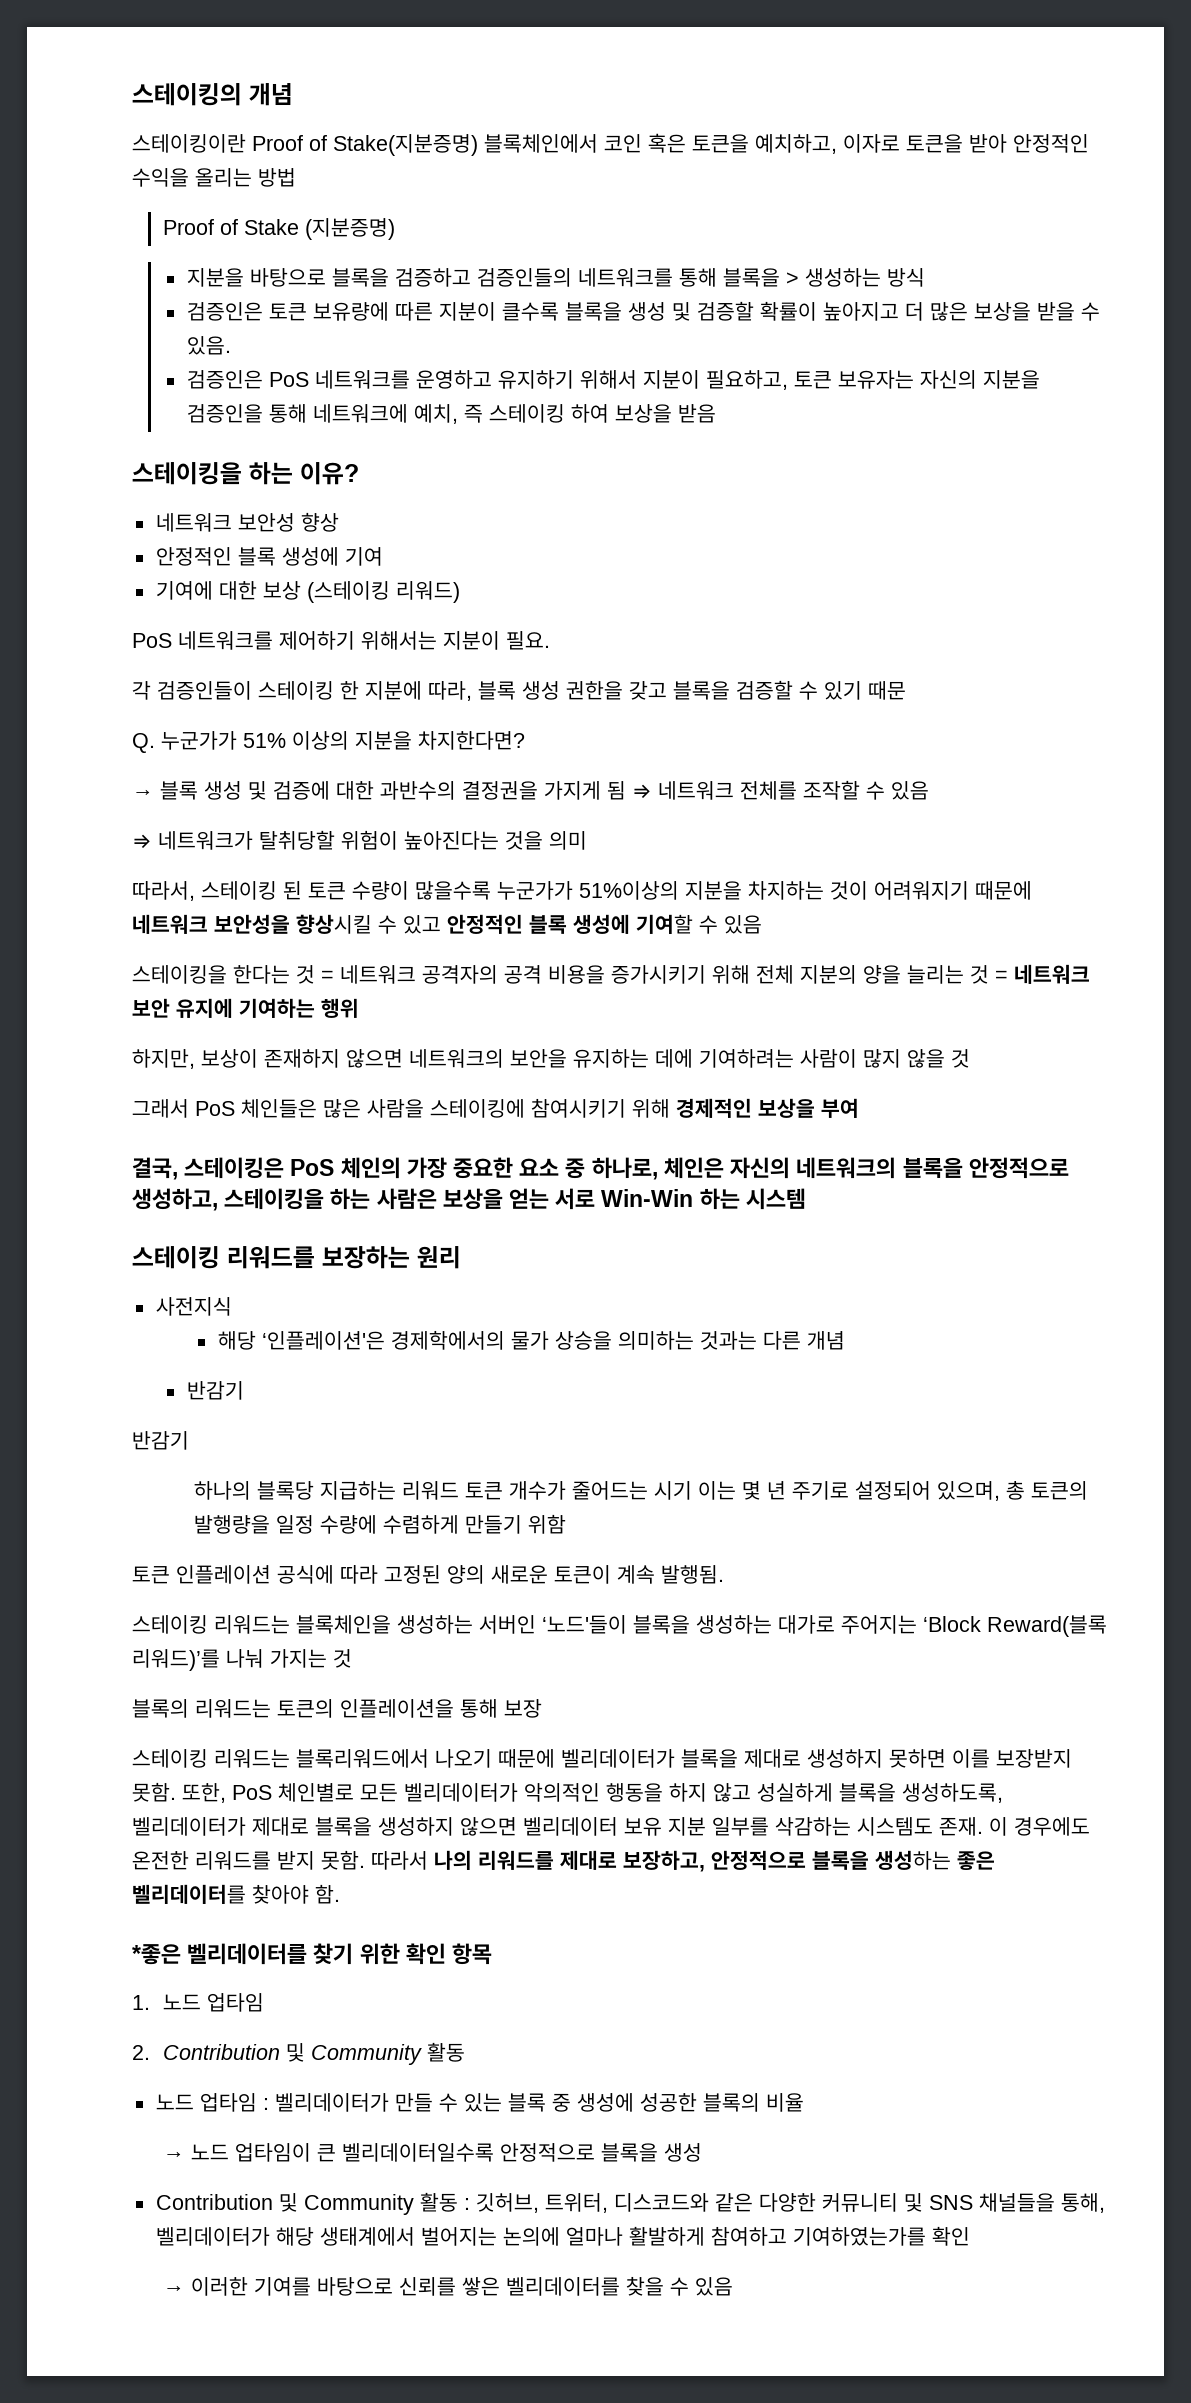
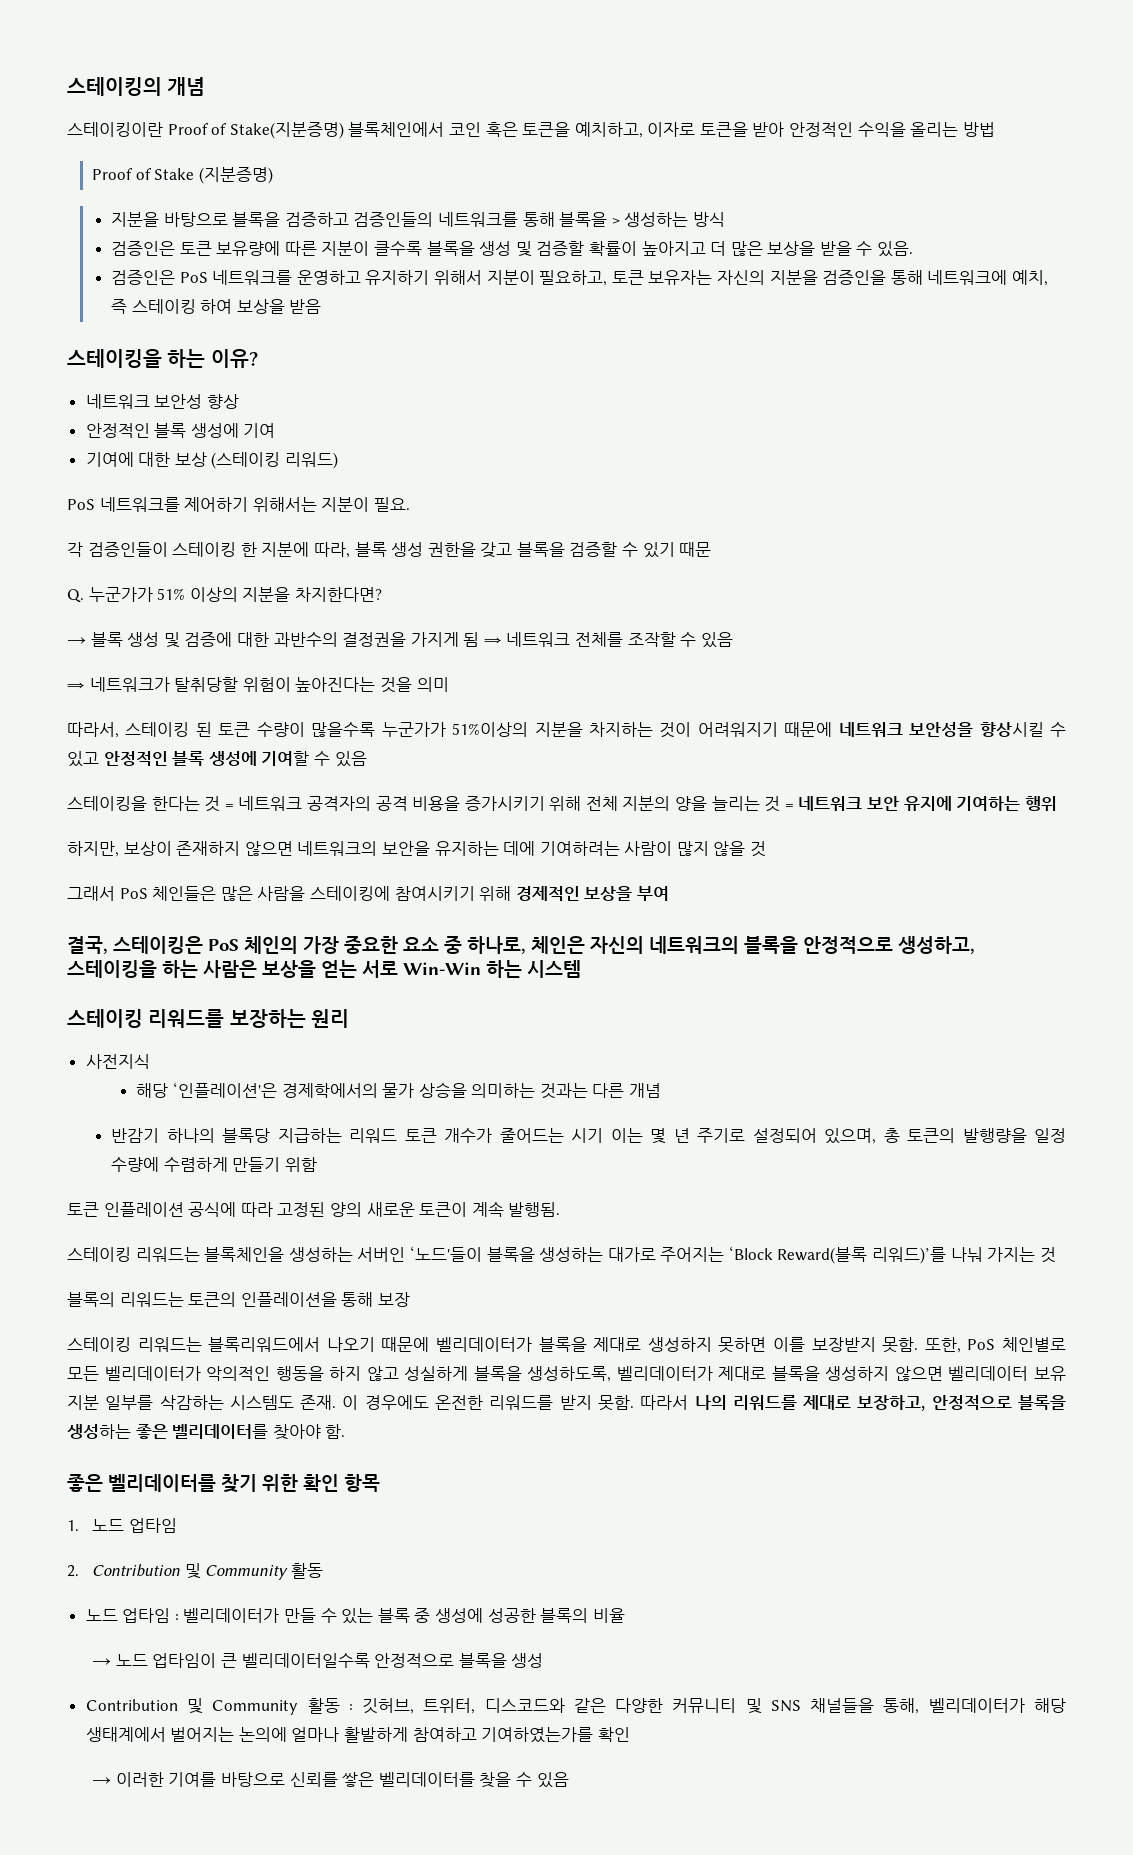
  해당 ‘인플레이션'은 경제학에서의 물가 상승을 의미하는 것과는 다른 개념
- 반감기
- 반감기
- 하나의 블록당 지급하는 리워드 토큰 개수가 줄어드는 시기 이는 몇 년 주기로 설정되어 있으며, 총 토큰의 발행량을 일정 수량에 수렴하게 만들기 위함
+ 반감기 하나의 블록당 지급하는 리워드 토큰 개수가 줄어드는 시기 이는 몇 년 주기로 설정되어 있으며, 총 토큰의 발행량을 일정 수량에 수렴하게 만들기 위함
- *좋은 벨리데이터를 찾기 위한 확인 항목
+ 좋은 벨리데이터를 찾기 위한 확인 항목

